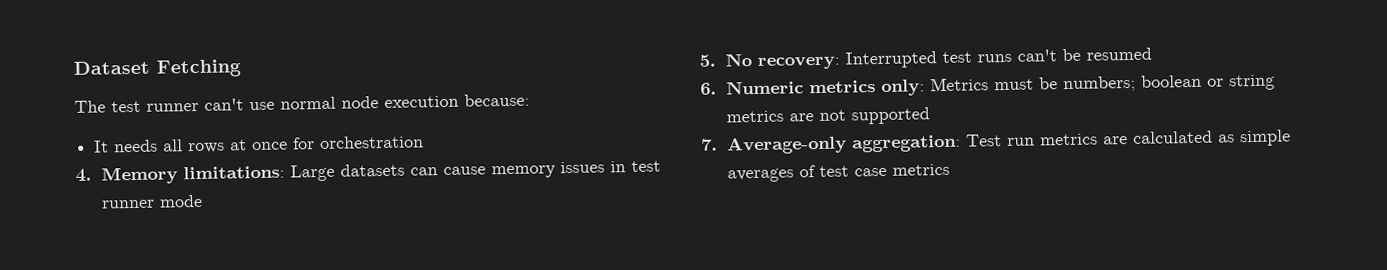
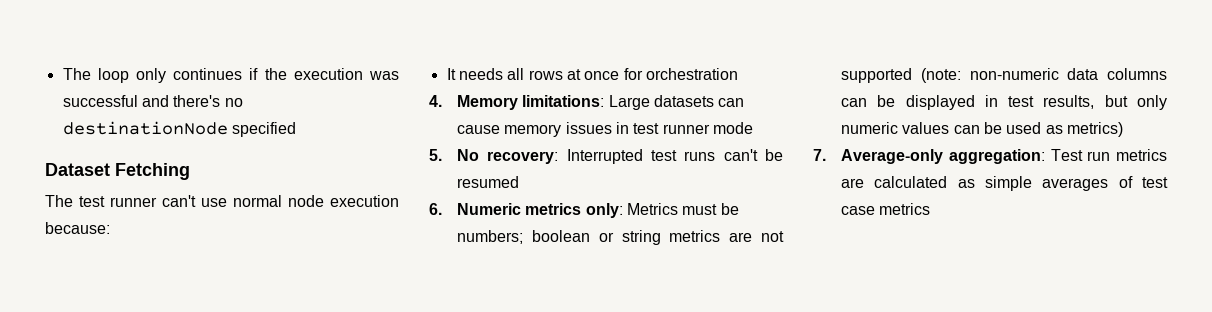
+ The loop only continues if the execution was successful and there's no destinationNode specified
- 6. Numeric metrics only: Metrics must be numbers; boolean or string metrics are not supported
+ 6. Numeric metrics only: Metrics must be numbers; boolean or string metrics are not supported (note: non-numeric data columns can be displayed in test results, but only numeric values can be used as metrics)

